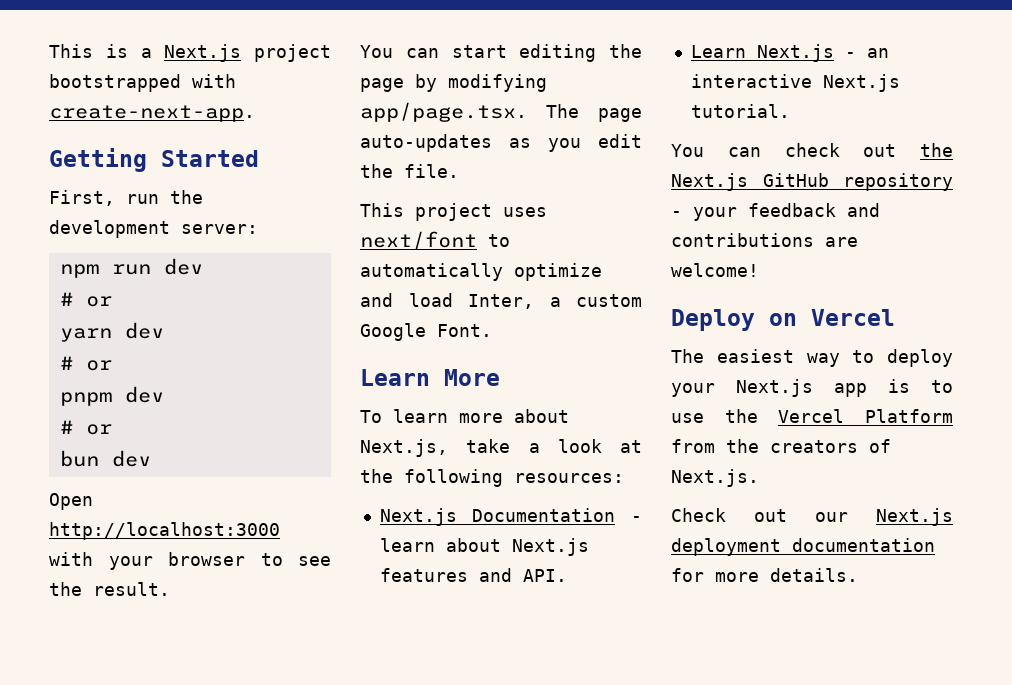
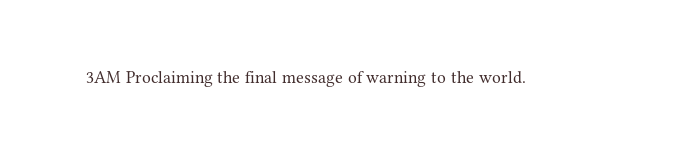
- This is a Next.js project bootstrapped with create-next-app.
- Getting Started
- First, run the development server:
- npm run dev
- # or
- yarn dev
- # or
- pnpm dev
- # or
- bun dev
- Open http://localhost:3000 with your browser to see the result.
- You can start editing the page by modifying app/page.tsx. The page auto-updates as you edit the file.
- This project uses next/font to automatically optimize and load Inter, a custom Google Font.
- Learn More
- To learn more about Next.js, take a look at the following resources:
- Next.js Documentation - learn about Next.js features and API.
- Learn Next.js - an interactive Next.js tutorial.
- You can check out the Next.js GitHub repository - your feedback and contributions are welcome!
- Deploy on Vercel
- The easiest way to deploy your Next.js app is to use the Vercel Platform from the creators of Next.js.
- Check out our Next.js deployment documentation for more details.
+ 3AM Proclaiming the final message of warning to the world.

